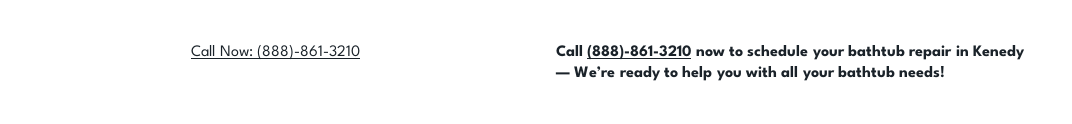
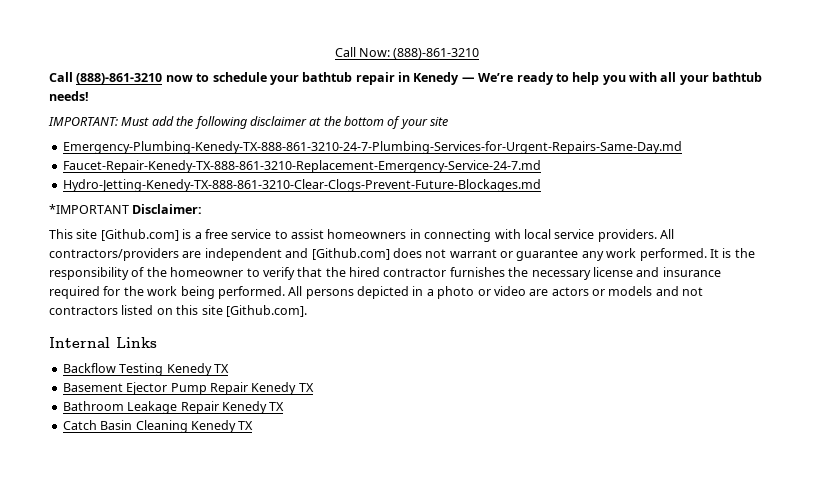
+ IMPORTANT: Must add the following disclaimer at the bottom of your site
+ Emergency-Plumbing-Kenedy-TX-888-861-3210-24-7-Plumbing-Services-for-Urgent-Repairs-Same-Day.md
+ Faucet-Repair-Kenedy-TX-888-861-3210-Replacement-Emergency-Service-24-7.md
+ Hydro-Jetting-Kenedy-TX-888-861-3210-Clear-Clogs-Prevent-Future-Blockages.md
+ *IMPORTANT Disclaimer:
+ This site [Github.com] is a free service to assist homeowners in connecting with local service providers. All contractors/providers are independent and [Github.com] does not warrant or guarantee any work performed. It is the responsibility of the homeowner to verify that the hired contractor furnishes the necessary license and insurance required for the work being performed. All persons depicted in a photo or video are actors or models and not contractors listed on this site [Github.com].
+ Internal Links
+ Backflow Testing Kenedy TX
+ Basement Ejector Pump Repair Kenedy TX
+ Bathroom Leakage Repair Kenedy TX
+ Catch Basin Cleaning Kenedy TX

